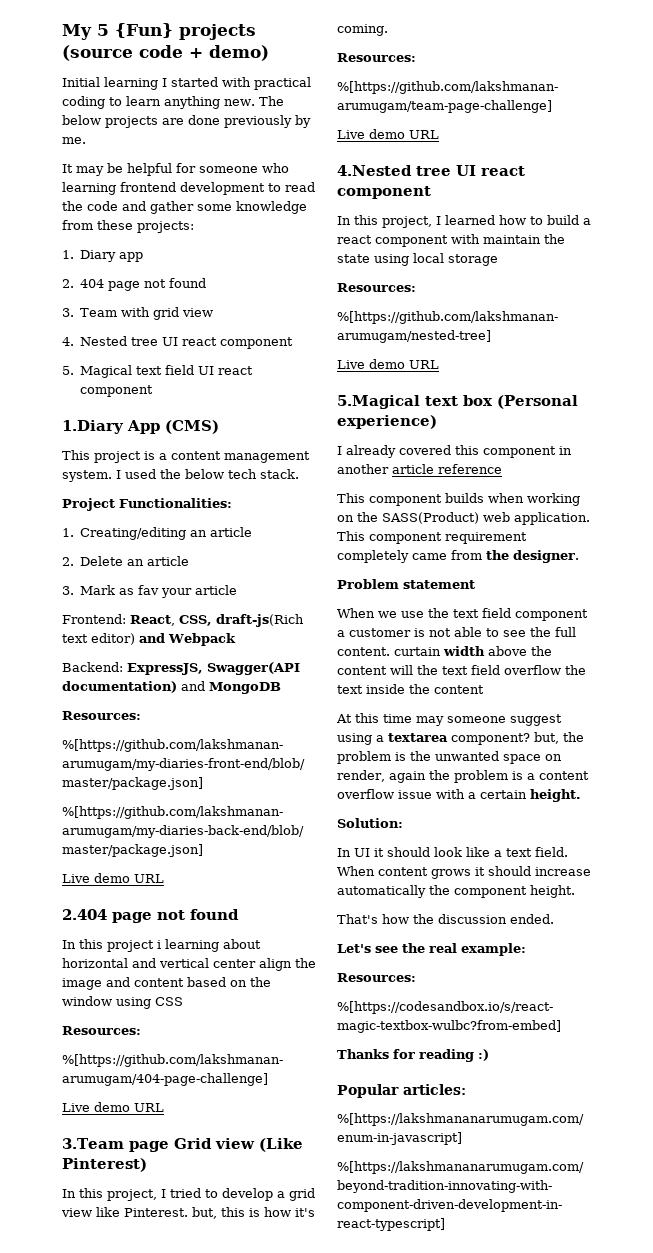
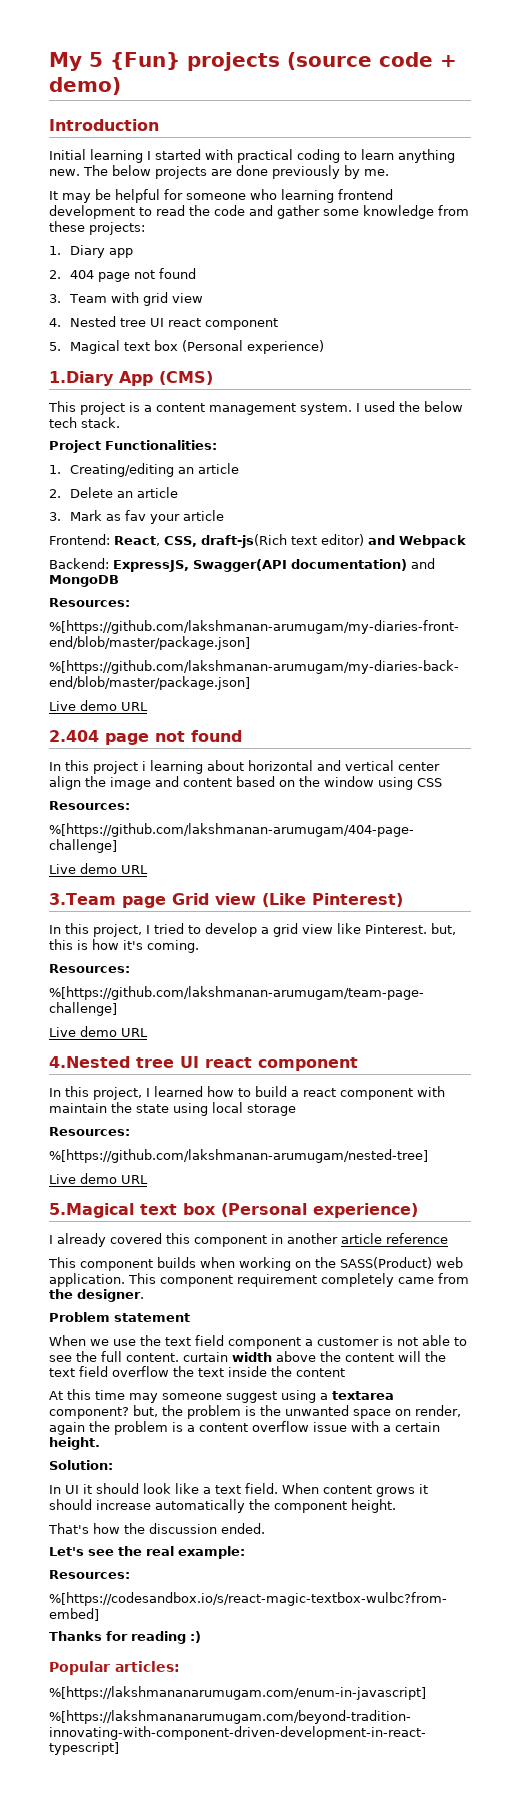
+ Introduction
- 5. Magical text field UI react component
+ 5. Magical text box (Personal experience)

